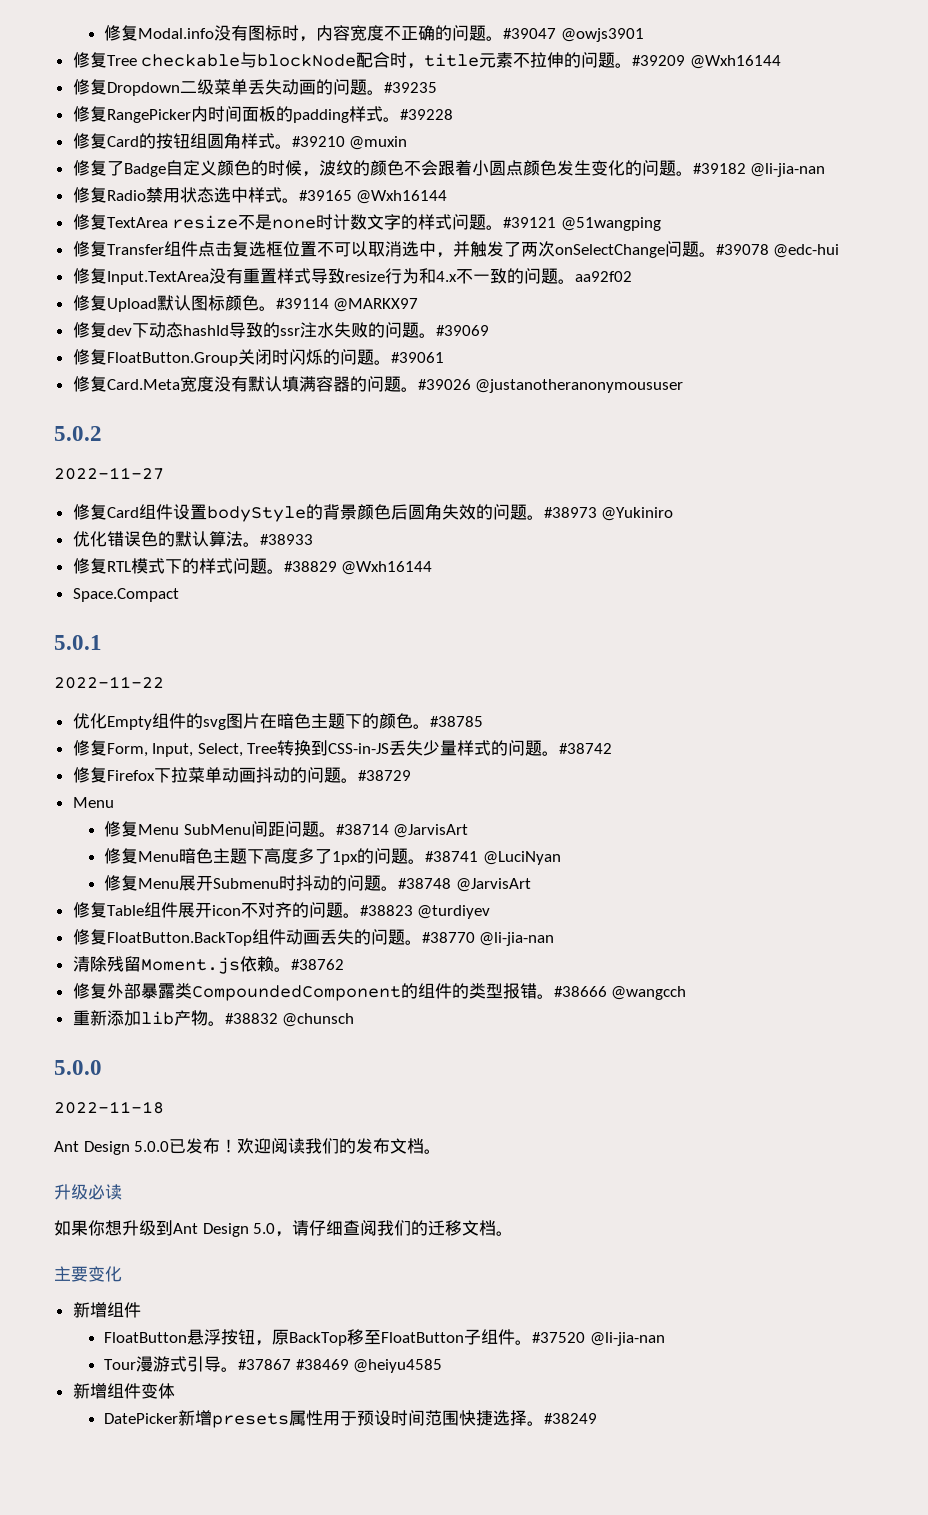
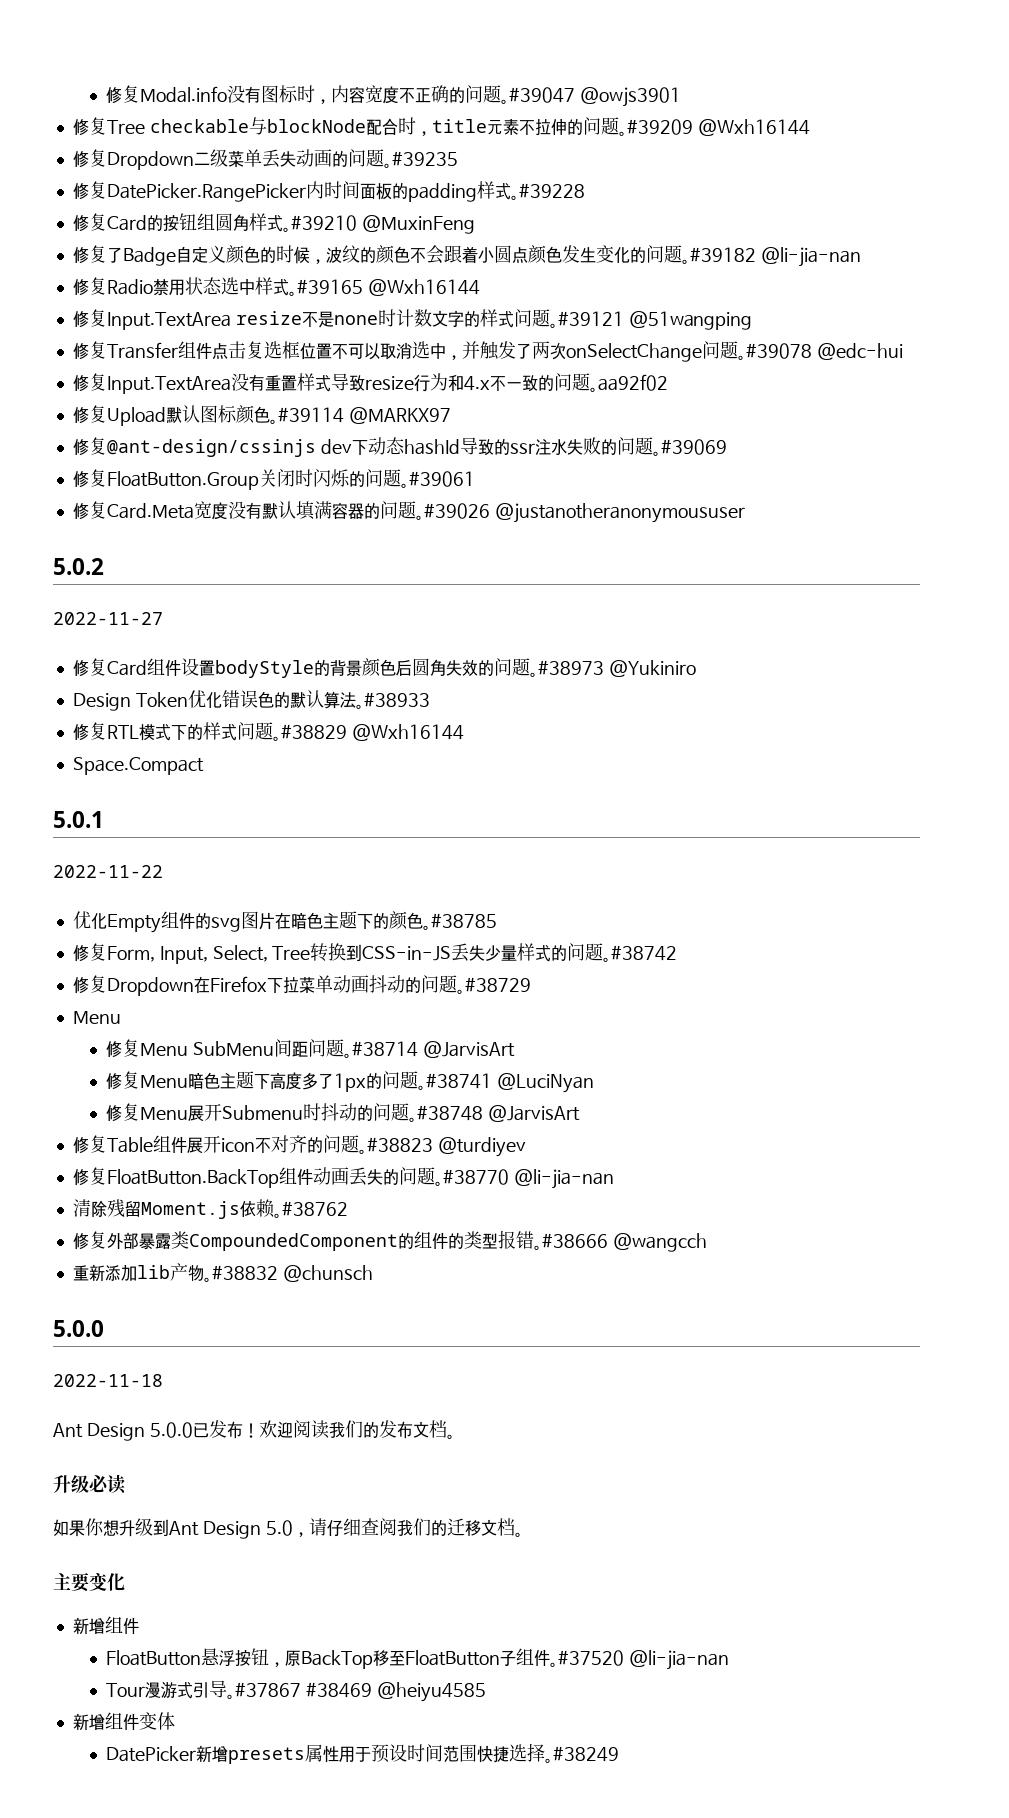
- 修复RangePicker内时间面板的padding样式。
+ 修复DatePicker.RangePicker内时间面板的padding样式。
- #39210 @muxin
+ #39210 @MuxinFeng
- 修复TextArea resize不是none时计数文字的样式问题。
+ 修复Input.TextArea resize不是none时计数文字的样式问题。
- 修复dev下动态hashId导致的ssr注水失败的问题。
+ 修复@ant-design/cssinjs dev下动态hashId导致的ssr注水失败的问题。
- 优化错误色的默认算法。
+ Design Token优化错误色的默认算法。
- 修复Firefox下拉菜单动画抖动的问题。
+ 修复Dropdown在Firefox下拉菜单动画抖动的问题。

